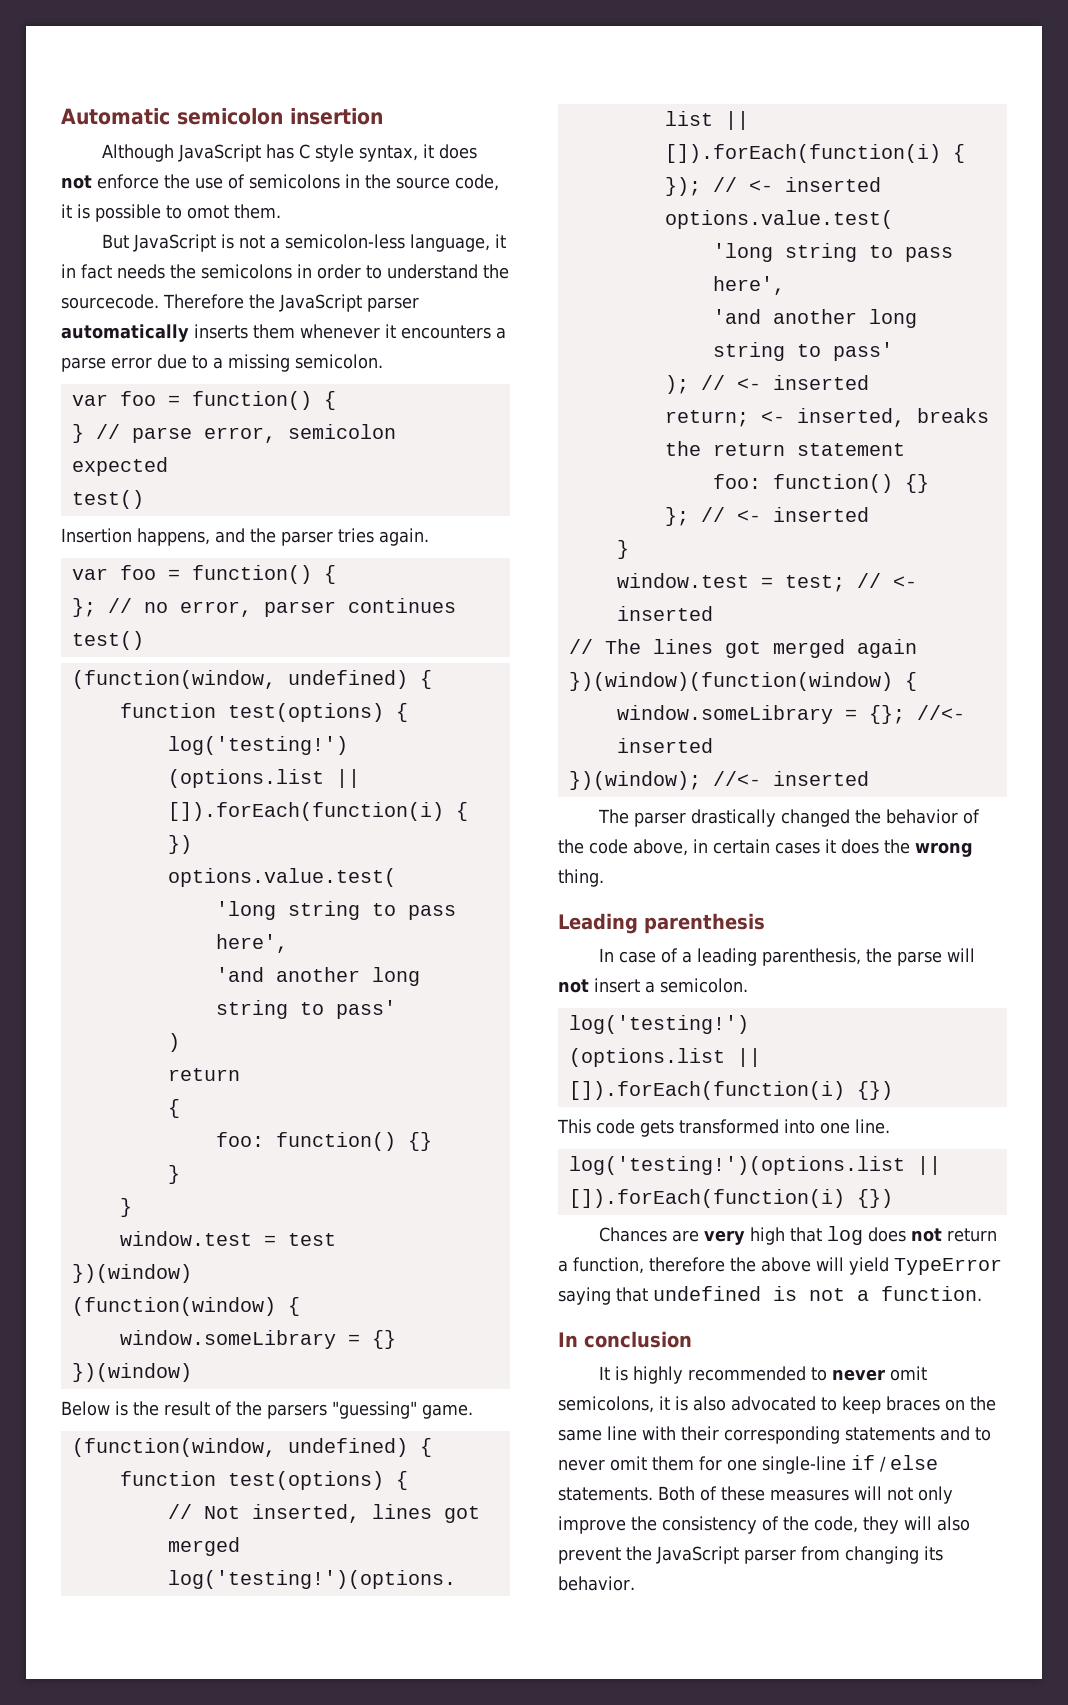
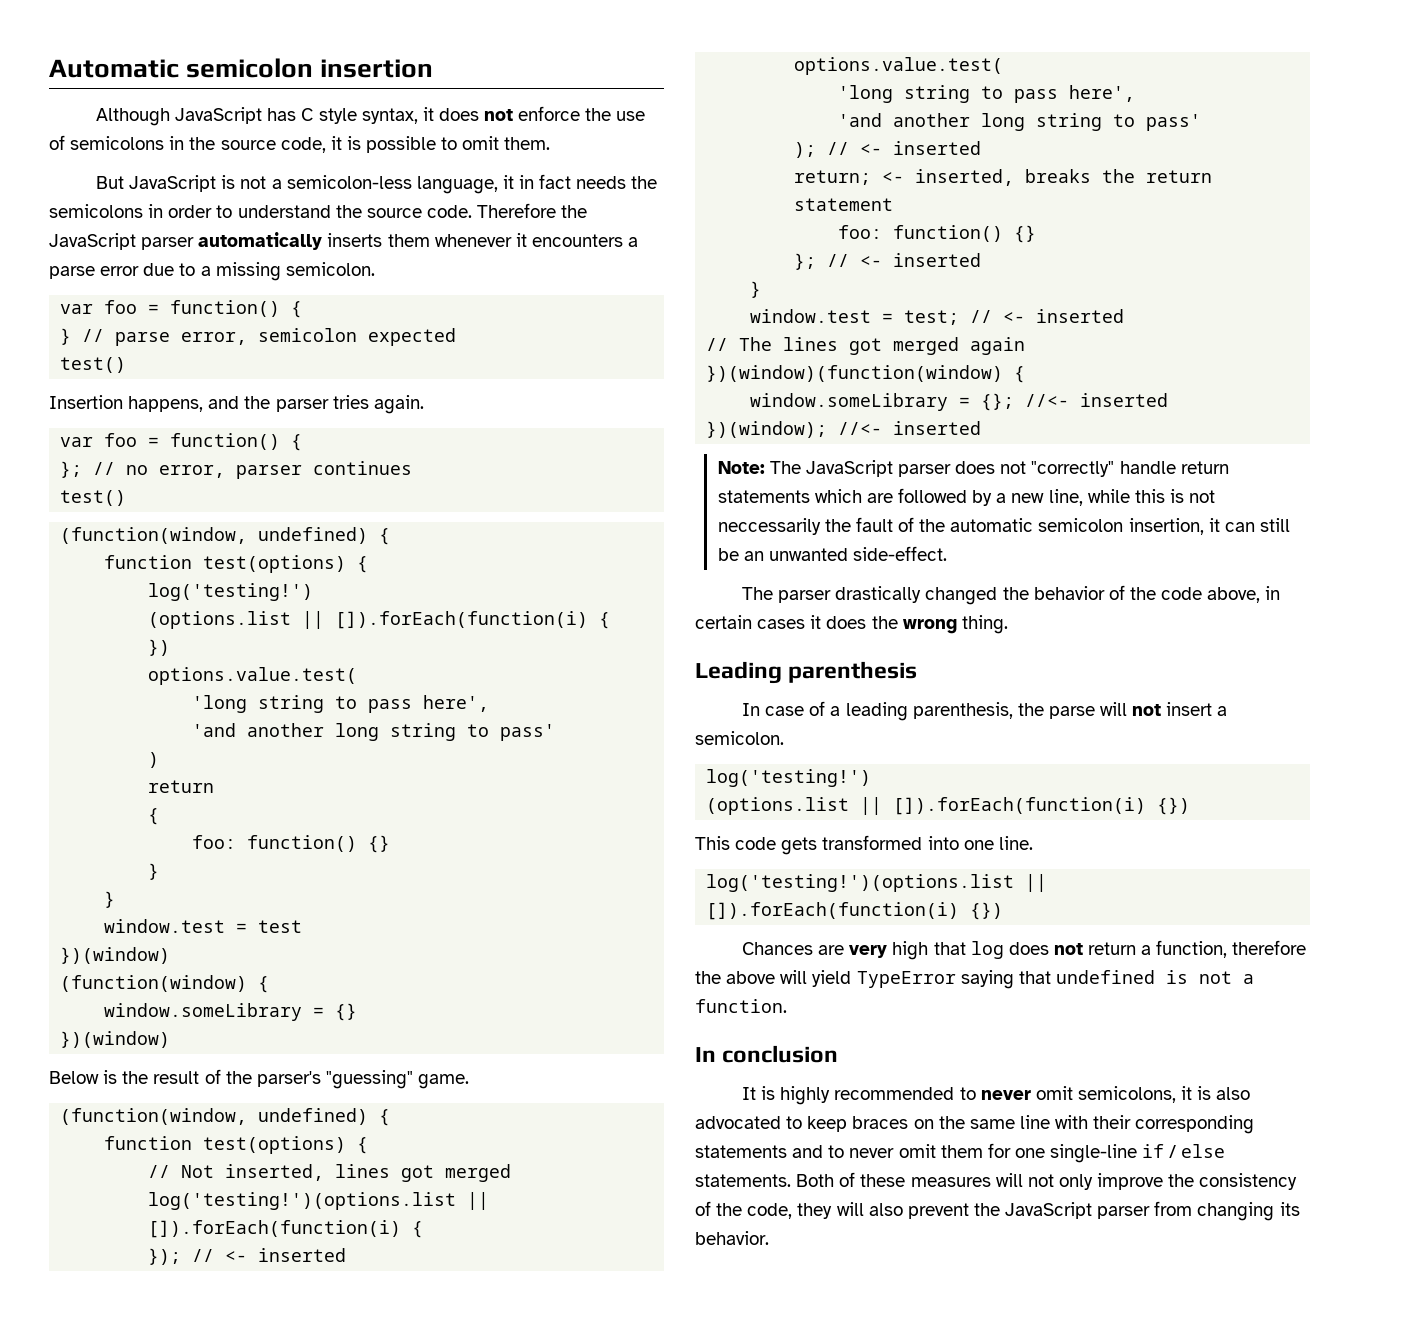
- Although JavaScript has C style syntax, it does not enforce the use of semicolons in the source code, it is possible to omot them.
+ Although JavaScript has C style syntax, it does not enforce the use of semicolons in the source code, it is possible to omit them.
- But JavaScript is not a semicolon-less language, it in fact needs the semicolons in order to understand the sourcecode.
+ But JavaScript is not a semicolon-less language, it in fact needs the semicolons in order to understand the source code.
- Below is the result of the parsers "guessing" game.
+ Below is the result of the parser's "guessing" game.
+ Note: The JavaScript parser does not "correctly" handle return statements which are followed by a new line, while this is not neccessarily the fault of the automatic semicolon insertion, it can still be an unwanted side-effect.

